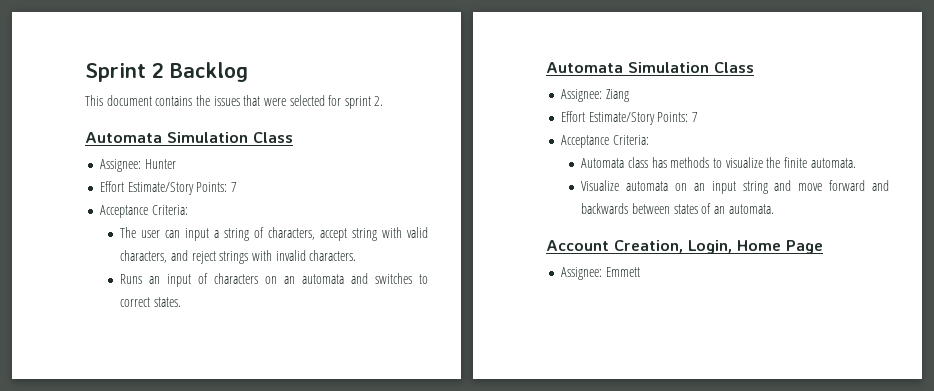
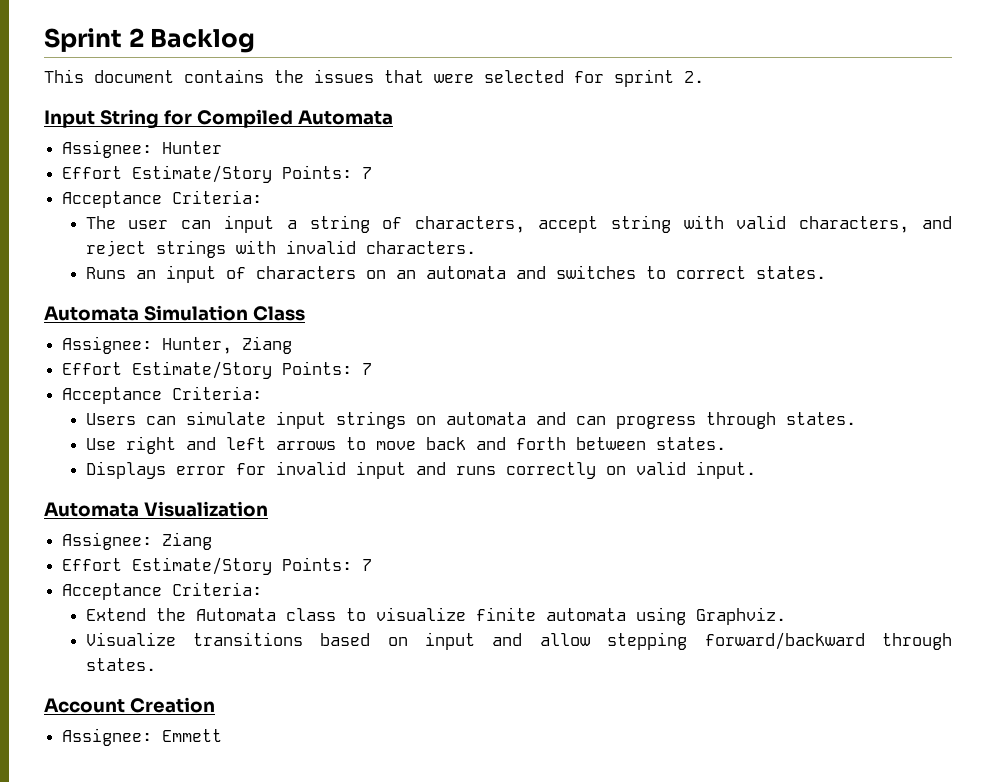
  This document contains the issues that were selected for sprint 2.
- Automata Simulation Class
+ Input String for Compiled Automata
+ Assignee: Hunter, Ziang
+ Effort Estimate/Story Points: 7
+ Acceptance Criteria:
+ Users can simulate input strings on automata and can progress through states.
+ Use right and left arrows to move back and forth between states.
+ Displays error for invalid input and runs correctly on valid input.
+ Automata Visualization
  Assignee: Ziang
  Effort Estimate/Story Points: 7
  Acceptance Criteria:
- Automata class has methods to visualize the finite automata.
- Visualize automata on an input string and move forward and backwards between states of an automata.
- Account Creation, Login, Home Page
+ Extend the Automata class to visualize finite automata using Graphviz.
+ Visualize transitions based on input and allow stepping forward/backward through states.
+ Account Creation

